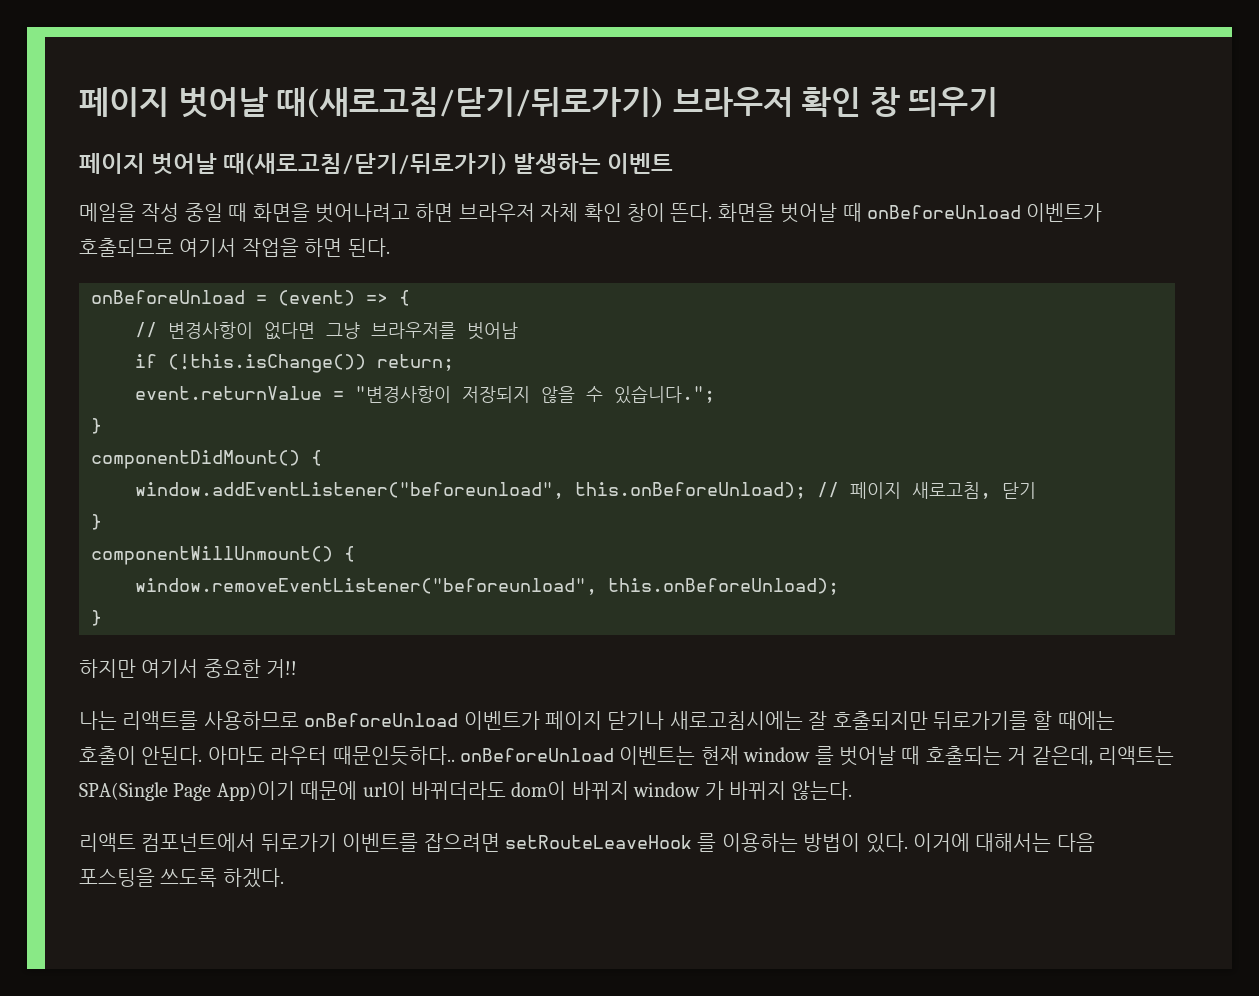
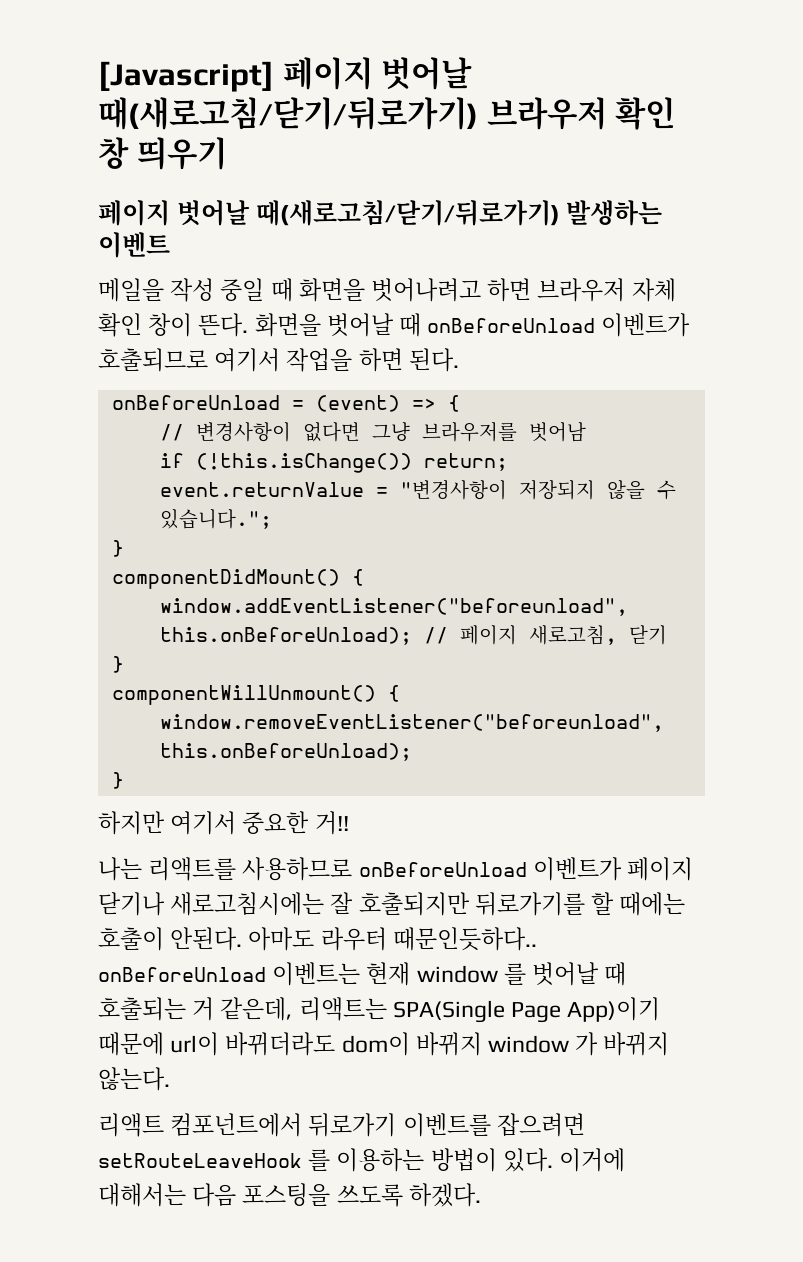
- 페이지 벗어날 때(새로고침/닫기/뒤로가기) 브라우저 확인 창 띄우기
+ [Javascript] 페이지 벗어날 때(새로고침/닫기/뒤로가기) 브라우저 확인 창 띄우기

